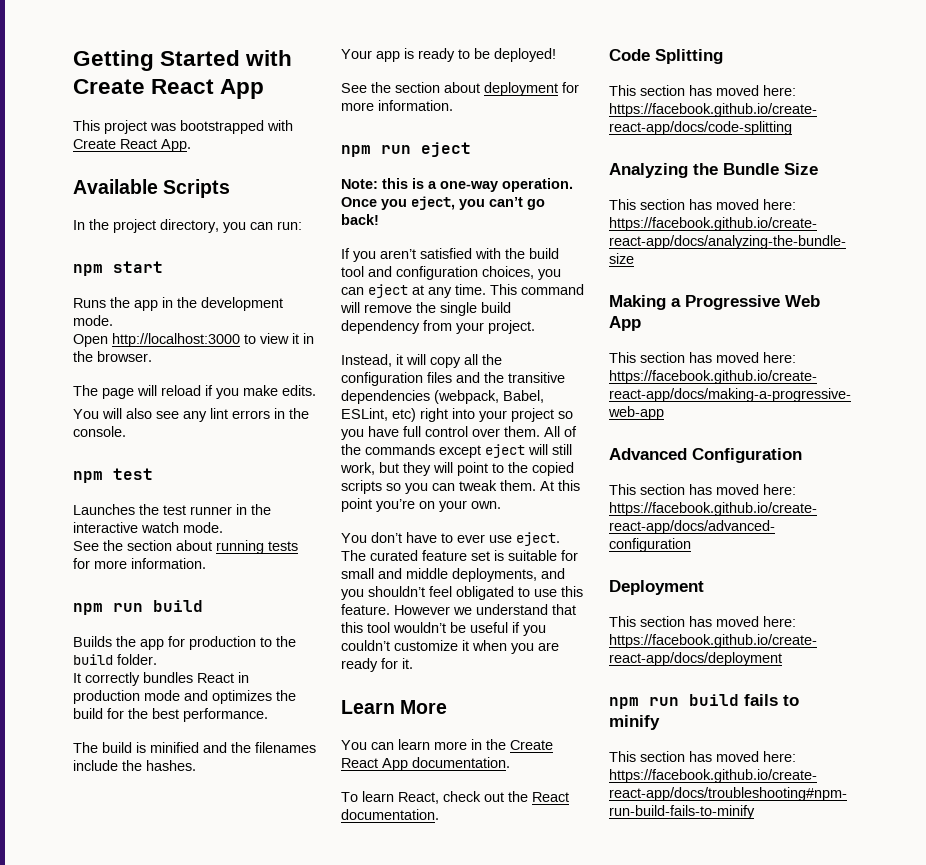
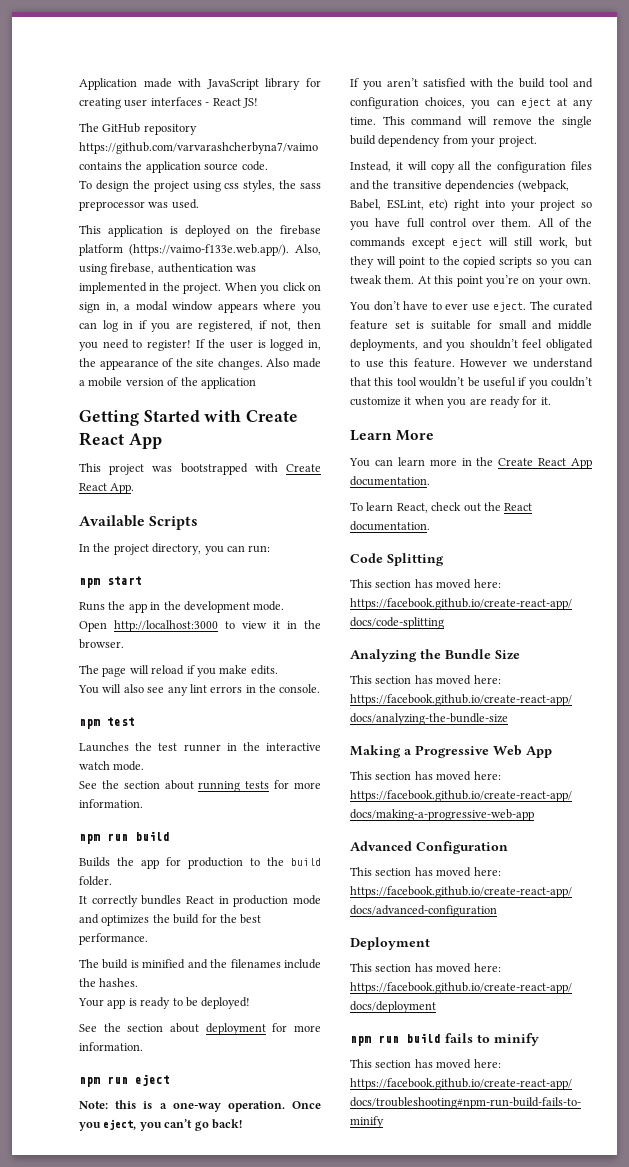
+ Application made with JavaScript library for creating user interfaces - React JS!
+ The GitHub repository https://github.com/varvarashcherbyna7/vaimo contains the application source code.
+ To design the project using css styles, the sass preprocessor was used.
+ This application is deployed on the firebase platform (https://vaimo-f133e.web.app/). Also, using firebase, authentication was implemented in the project. When you click on sign in, a modal window appears where you can log in if you are registered, if not, then you need to register! If the user is logged in, the appearance of the site changes. Also made a mobile version of the application

